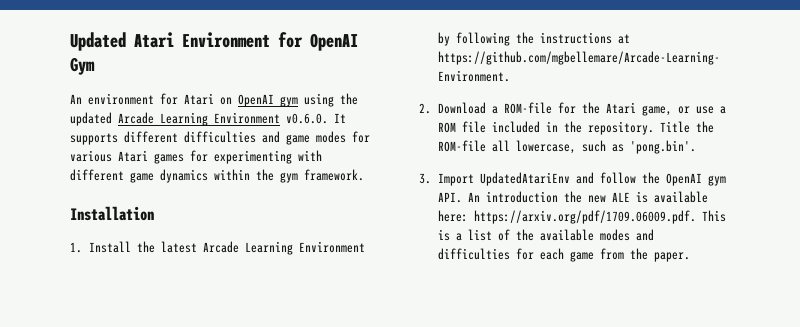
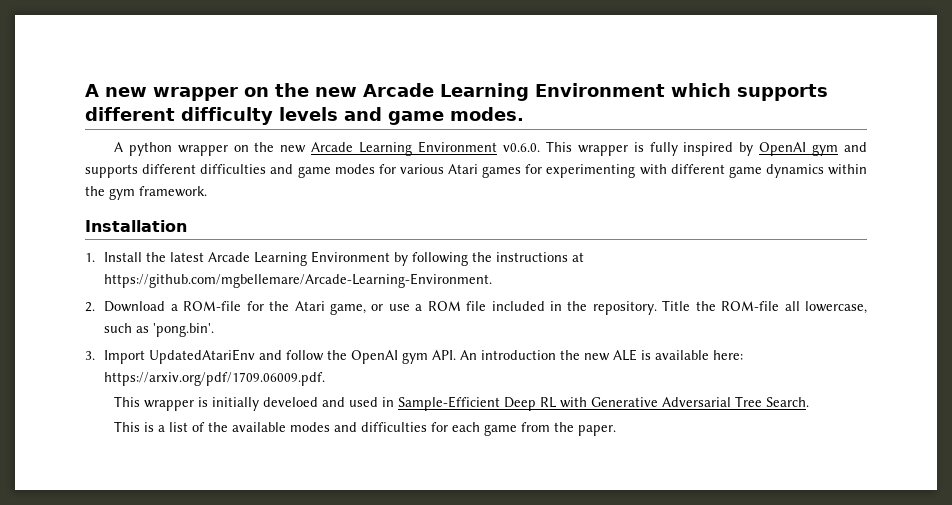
- Updated Atari Environment for OpenAI Gym
- An environment for Atari on OpenAI gym using the updated Arcade Learning Environment v0.6.0. It supports different difficulties and game modes for various Atari games for experimenting with different game dynamics within the gym framework.
+ A new wrapper on the new Arcade Learning Environment which supports different difficulty levels and game modes.
+ A python wrapper on the new Arcade Learning Environment v0.6.0. This wrapper is fully inspired by OpenAI gym and supports different difficulties and game modes for various Atari games for experimenting with different game dynamics within the gym framework.
- 3. Import UpdatedAtariEnv and follow the OpenAI gym API. An introduction the new ALE is available here: https://arxiv.org/pdf/1709.06009.pdf. This is a list of the available modes and difficulties for each game from the paper.
+ 3. Import UpdatedAtariEnv and follow the OpenAI gym API. An introduction the new ALE is available here: https://arxiv.org/pdf/1709.06009.pdf.
+ This wrapper is initially develoed and used in Sample-Efficient Deep RL with Generative Adversarial Tree Search.
+ This is a list of the available modes and difficulties for each game from the paper.

